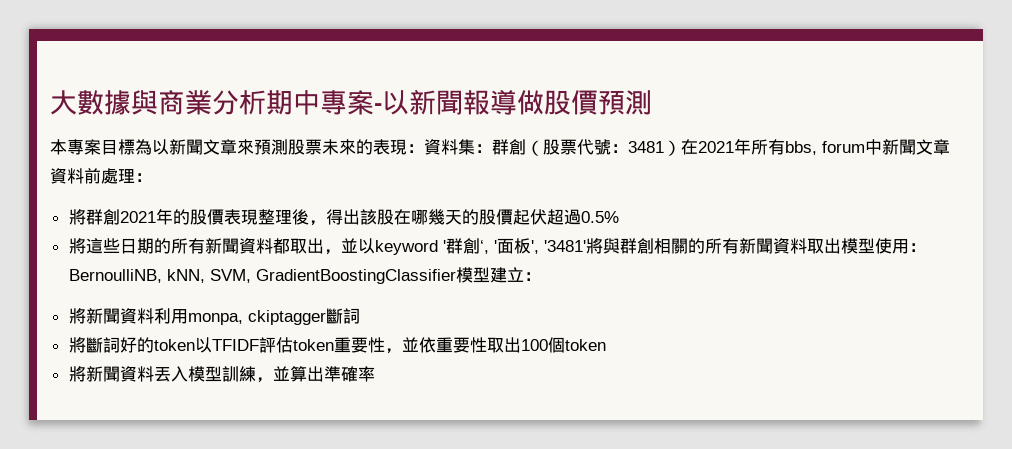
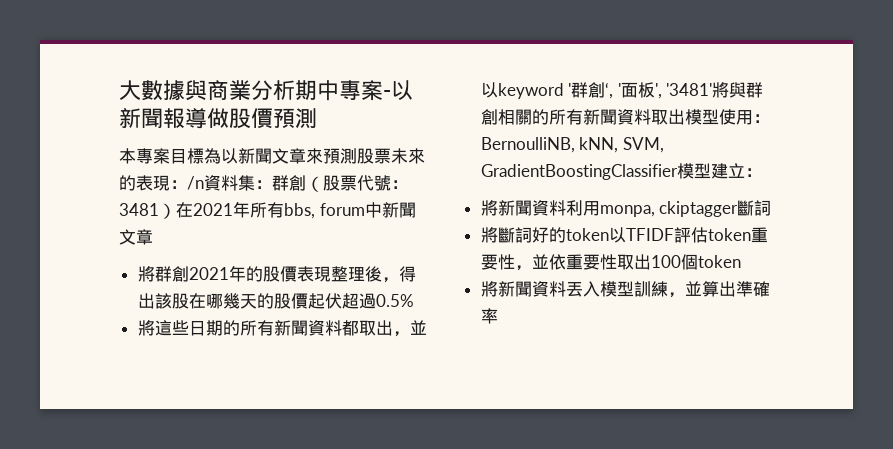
- 本專案目標為以新聞文章來預測股票未來的表現：資料集：群創（股票代號：3481）在2021年所有bbs, forum中新聞文章資料前處理：
+ 本專案目標為以新聞文章來預測股票未來的表現：/n資料集：群創（股票代號：3481）在2021年所有bbs, forum中新聞文章

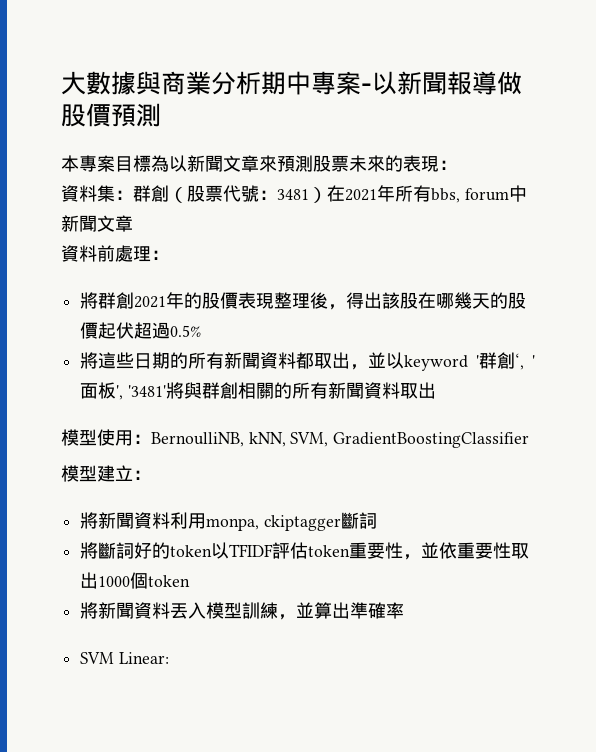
- 本專案目標為以新聞文章來預測股票未來的表現：/n資料集：群創（股票代號：3481）在2021年所有bbs, forum中新聞文章
+ 本專案目標為以新聞文章來預測股票未來的表現：
+ 資料集：群創（股票代號：3481）在2021年所有bbs, forum中新聞文章
+ 資料前處理：
- 將這些日期的所有新聞資料都取出，並以keyword '群創‘, '面板', '3481'將與群創相關的所有新聞資料取出模型使用：BernoulliNB, kNN, SVM, GradientBoostingClassifier模型建立：
+ 將這些日期的所有新聞資料都取出，並以keyword '群創‘, '面板', '3481'將與群創相關的所有新聞資料取出
+ 模型使用：BernoulliNB, kNN, SVM, GradientBoostingClassifier
+ 模型建立：
- 將斷詞好的token以TFIDF評估token重要性，並依重要性取出100個token
+ 將斷詞好的token以TFIDF評估token重要性，並依重要性取出1000個token
+ SVM Linear:

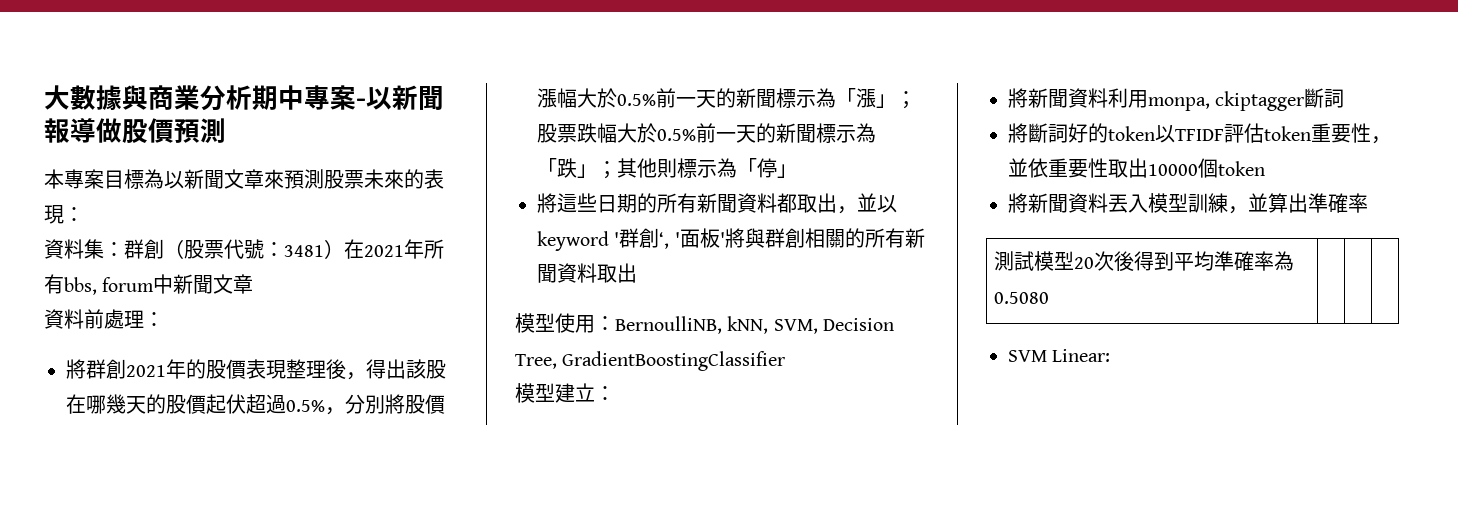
- 將群創2021年的股價表現整理後，得出該股在哪幾天的股價起伏超過0.5%
+ 將群創2021年的股價表現整理後，得出該股在哪幾天的股價起伏超過0.5%，分別將股價漲幅大於0.5%前一天的新聞標示為「漲」；股票跌幅大於0.5%前一天的新聞標示為「跌」；其他則標示為「停」
- 將這些日期的所有新聞資料都取出，並以keyword '群創‘, '面板', '3481'將與群創相關的所有新聞資料取出
+ 將這些日期的所有新聞資料都取出，並以keyword '群創‘, '面板'將與群創相關的所有新聞資料取出
- 模型使用：BernoulliNB, kNN, SVM, GradientBoostingClassifier
+ 模型使用：BernoulliNB, kNN, SVM, Decision Tree, GradientBoostingClassifier
- 將斷詞好的token以TFIDF評估token重要性，並依重要性取出1000個token
+ 將斷詞好的token以TFIDF評估token重要性，並依重要性取出10000個token
+ 測試模型20次後得到平均準確率為0.5080 | | |

